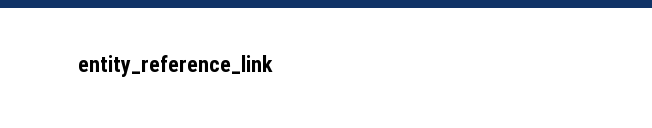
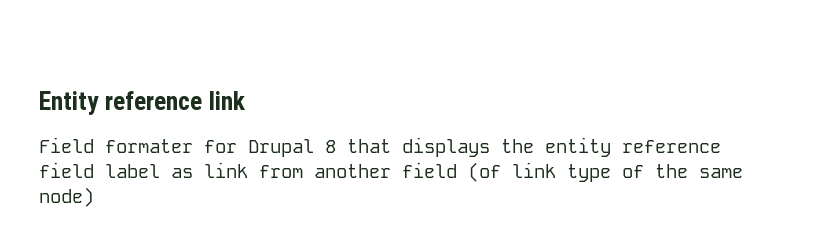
- entity_reference_link
+ Entity reference link
+ Field formater for Drupal 8 that displays the entity reference field label as link from another field (of link type of the same node)

